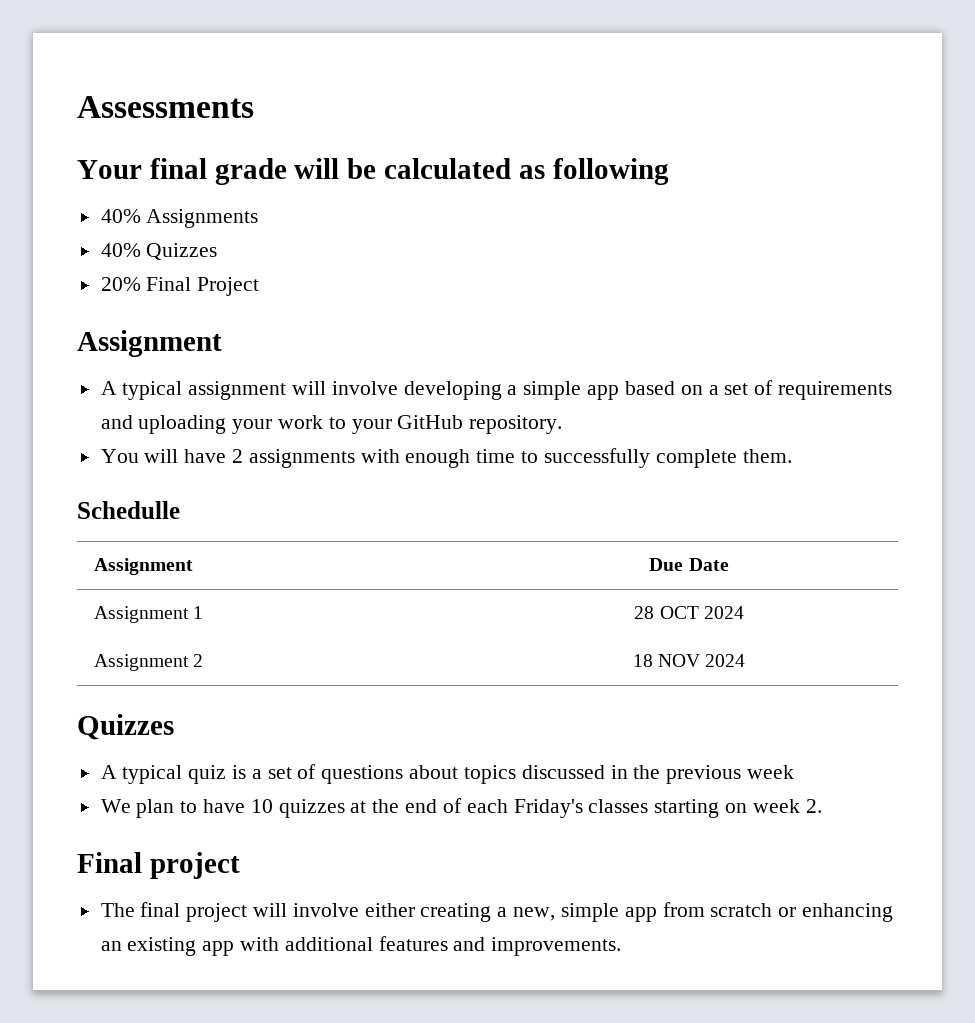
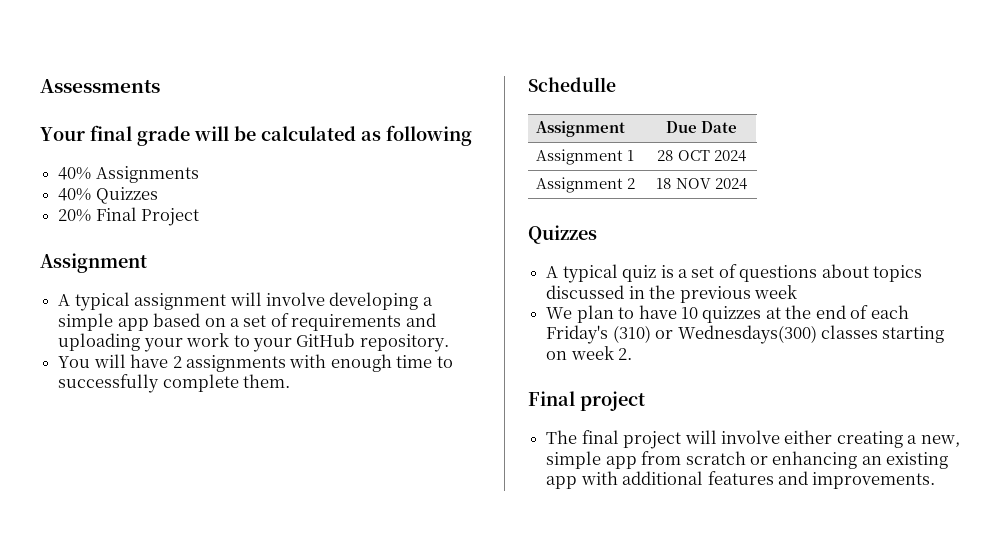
- We plan to have 10 quizzes at the end of each Friday's classes starting on week 2.
+ We plan to have 10 quizzes at the end of each Friday's (310) or Wednesdays(300) classes starting on week 2.

